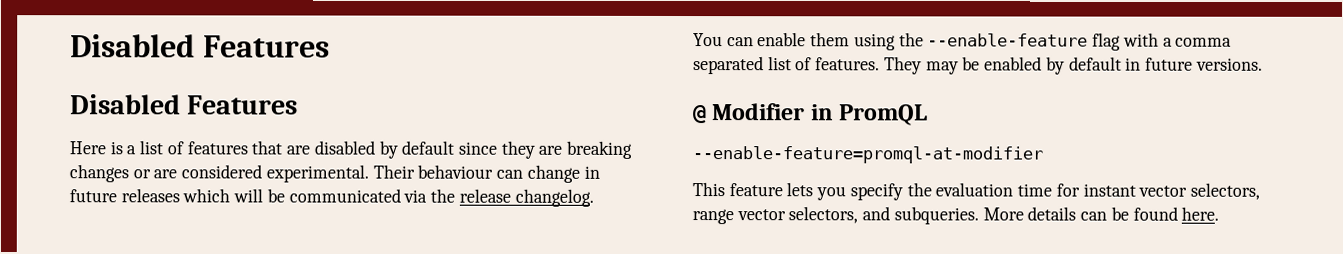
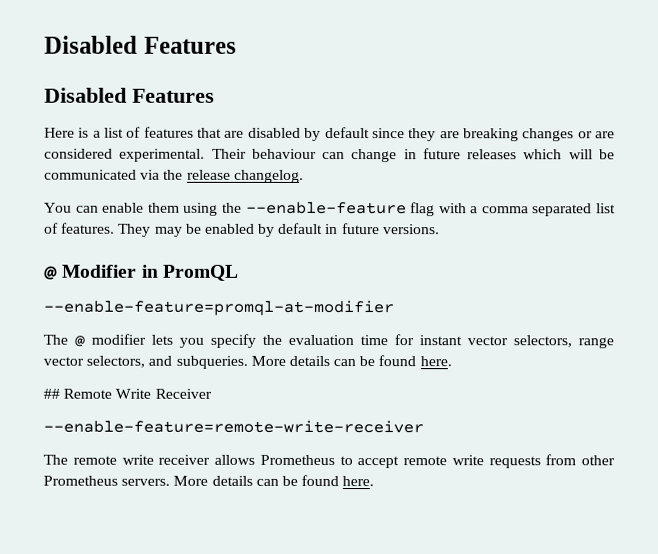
- This feature lets you specify the evaluation time for instant vector selectors, range vector selectors, and subqueries.
+ The @ modifier lets you specify the evaluation time for instant vector selectors, range vector selectors, and subqueries.
+ ## Remote Write Receiver
+ --enable-feature=remote-write-receiver
+ The remote write receiver allows Prometheus to accept remote write requests from other Prometheus servers. More details can be found here.

